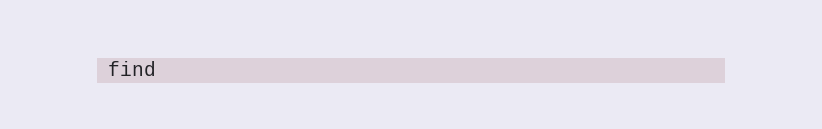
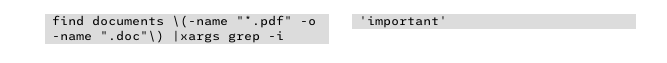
- find
+ find documents \(-name "*.pdf" -o -name ".doc"\) |xargs grep -i 'important'

